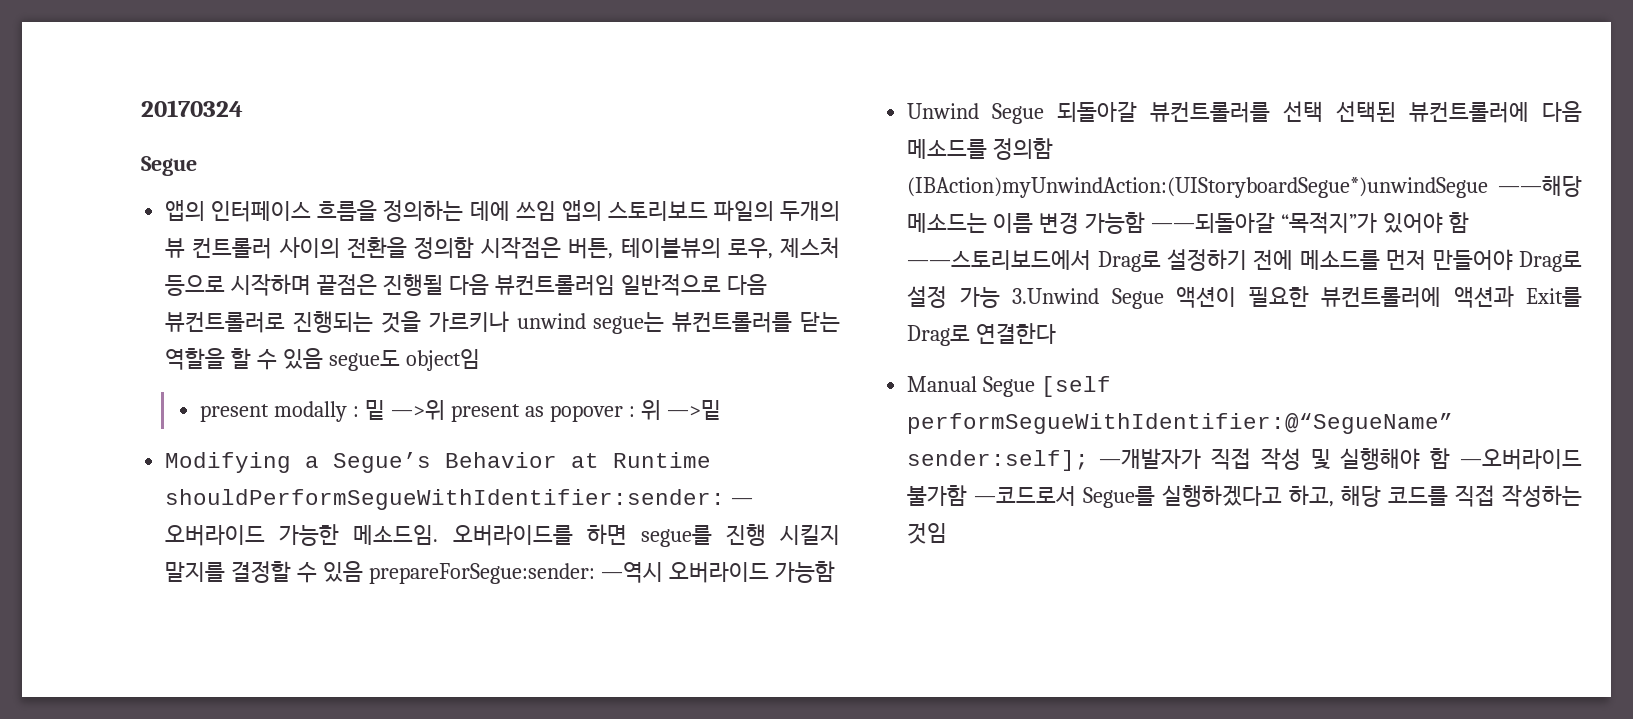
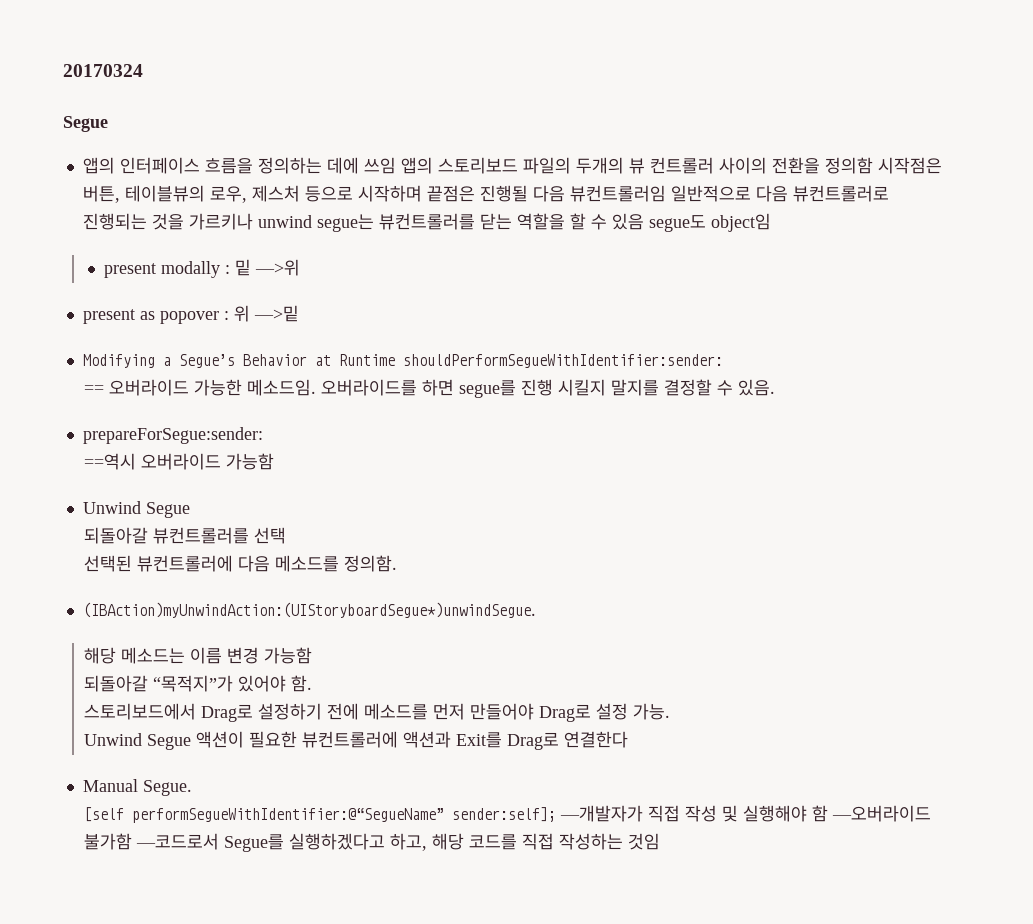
- present modally : 밑 —>위 present as popover : 위 —>밑
+ present modally : 밑 —>위
+ present as popover : 위 —>밑
- Modifying a Segue’s Behavior at Runtime shouldPerformSegueWithIdentifier:sender: — 오버라이드 가능한 메소드임.
+ Modifying a Segue’s Behavior at Runtime shouldPerformSegueWithIdentifier:sender:
+ == 오버라이드 가능한 메소드임.
- 오버라이드를 하면 segue를 진행 시킬지 말지를 결정할 수 있음 prepareForSegue:sender: —역시 오버라이드 가능함
- Unwind Segue 되돌아갈 뷰컨트롤러를 선택 선택된 뷰컨트롤러에 다음 메소드를 정의함 (IBAction)myUnwindAction:(UIStoryboardSegue*)unwindSegue ——해당 메소드는 이름 변경 가능함 ——되돌아갈 “목적지”가 있어야 함 ——스토리보드에서 Drag로 설정하기 전에 메소드를 먼저 만들어야 Drag로 설정 가능 3.Unwind Segue 액션이 필요한 뷰컨트롤러에 액션과 Exit를 Drag로 연결한다
+ 오버라이드를 하면 segue를 진행 시킬지 말지를 결정할 수 있음.
+ prepareForSegue:sender:
+ ==역시 오버라이드 가능함
+ Unwind Segue
+ 되돌아갈 뷰컨트롤러를 선택
+ 선택된 뷰컨트롤러에 다음 메소드를 정의함.
+ (IBAction)myUnwindAction:(UIStoryboardSegue*)unwindSegue.
+ 해당 메소드는 이름 변경 가능함
+ 되돌아갈 “목적지”가 있어야 함.
+ 스토리보드에서 Drag로 설정하기 전에 메소드를 먼저 만들어야 Drag로 설정 가능.
+ Unwind Segue 액션이 필요한 뷰컨트롤러에 액션과 Exit를 Drag로 연결한다
- Manual Segue [self performSegueWithIdentifier:@“SegueName” sender:self]; —개발자가 직접 작성 및 실행해야 함 —오버라이드 불가함 —코드로서 Segue를 실행하겠다고 하고, 해당 코드를 직접 작성하는 것임
+ Manual Segue.
+ [self performSegueWithIdentifier:@“SegueName” sender:self]; —개발자가 직접 작성 및 실행해야 함 —오버라이드 불가함 —코드로서 Segue를 실행하겠다고 하고, 해당 코드를 직접 작성하는 것임

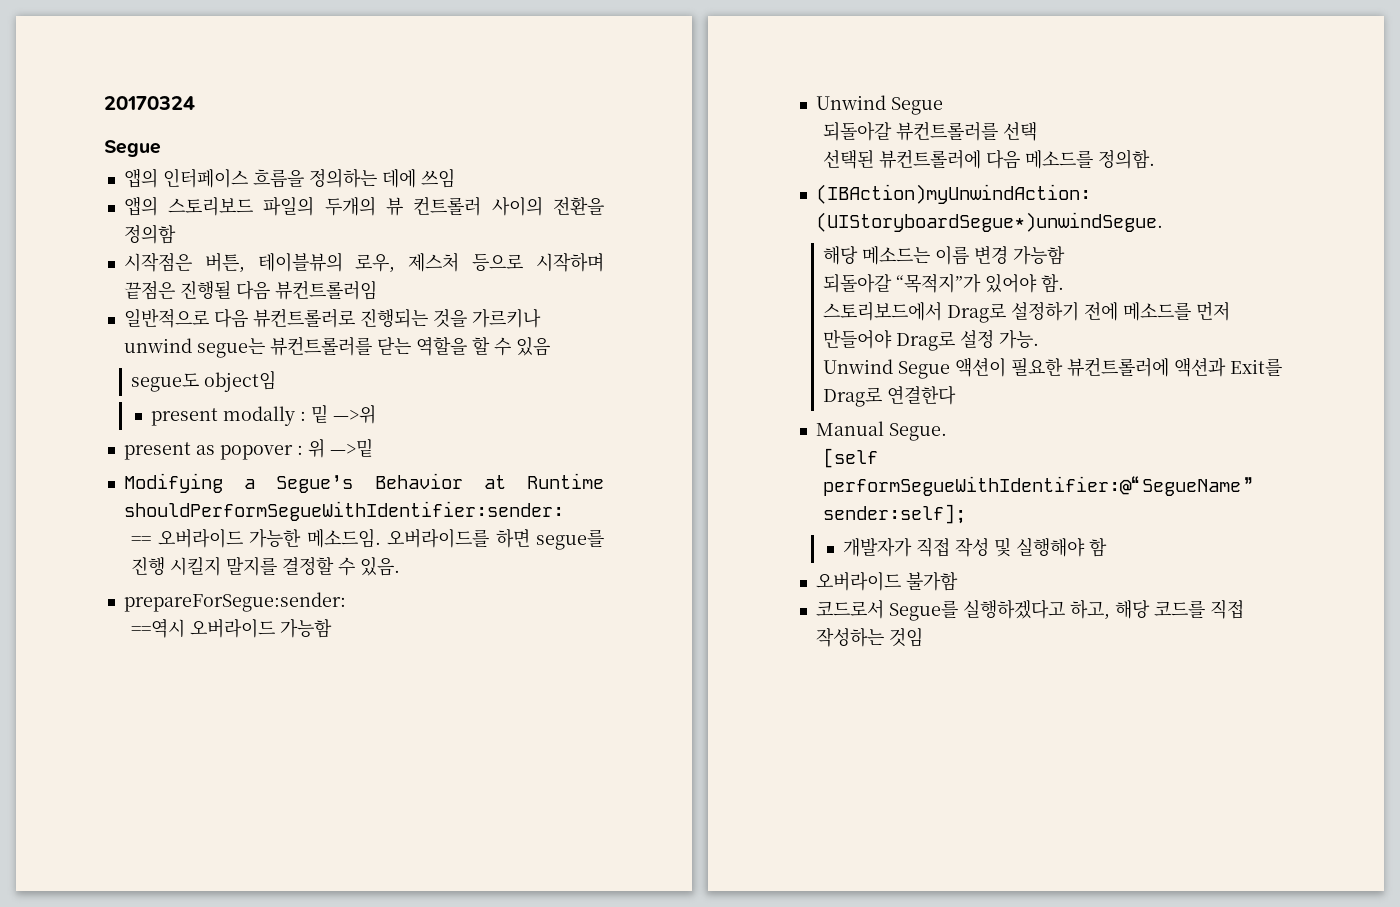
- 앱의 인터페이스 흐름을 정의하는 데에 쓰임 앱의 스토리보드 파일의 두개의 뷰 컨트롤러 사이의 전환을 정의함 시작점은 버튼, 테이블뷰의 로우, 제스처 등으로 시작하며 끝점은 진행될 다음 뷰컨트롤러임 일반적으로 다음 뷰컨트롤러로 진행되는 것을 가르키나 unwind segue는 뷰컨트롤러를 닫는 역할을 할 수 있음 segue도 object임
+ 앱의 인터페이스 흐름을 정의하는 데에 쓰임
+ 앱의 스토리보드 파일의 두개의 뷰 컨트롤러 사이의 전환을 정의함
+ 시작점은 버튼, 테이블뷰의 로우, 제스처 등으로 시작하며 끝점은 진행될 다음 뷰컨트롤러임
+ 일반적으로 다음 뷰컨트롤러로 진행되는 것을 가르키나 unwind segue는 뷰컨트롤러를 닫는 역할을 할 수 있음
+ segue도 object임
- [self performSegueWithIdentifier:@“SegueName” sender:self]; —개발자가 직접 작성 및 실행해야 함 —오버라이드 불가함 —코드로서 Segue를 실행하겠다고 하고, 해당 코드를 직접 작성하는 것임
+ [self performSegueWithIdentifier:@“SegueName” sender:self];
+ 개발자가 직접 작성 및 실행해야 함
+ 오버라이드 불가함
+ 코드로서 Segue를 실행하겠다고 하고, 해당 코드를 직접 작성하는 것임

